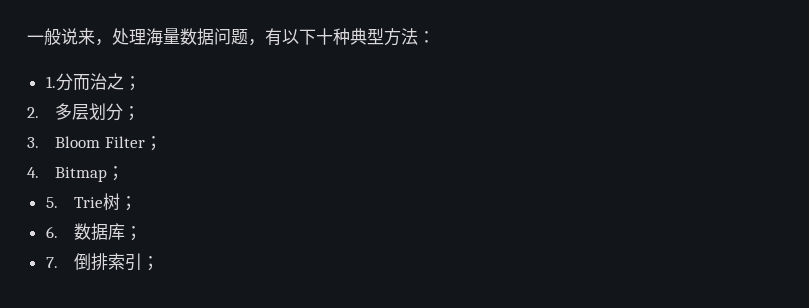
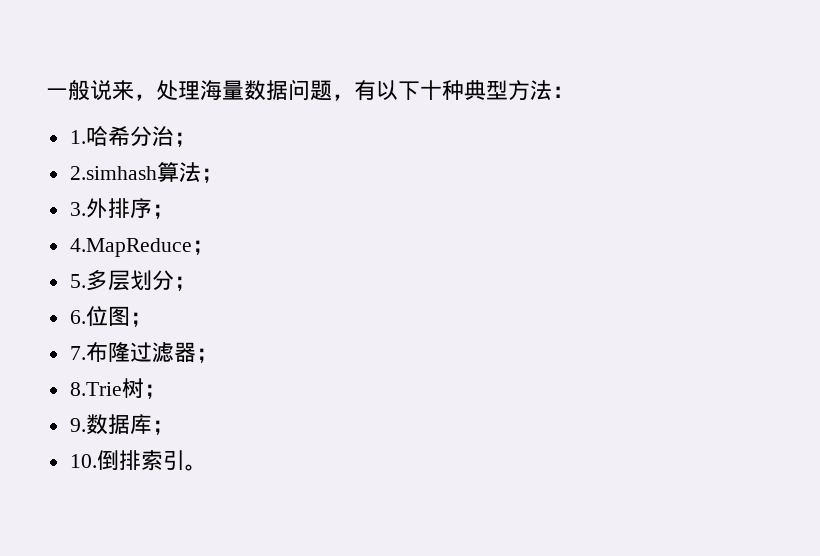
- 1.分而治之；
- 2.多层划分；
- 3. Bloom Filter；
- 4. Bitmap；
- 5. Trie树；
+ 1.哈希分治；
+ 2.simhash算法；
+ 3.外排序；
+ 4.MapReduce；
+ 5.多层划分；
+ 6.位图；
+ 7.布隆过滤器；
+ 8.Trie树；
- 6.数据库；
+ 9.数据库；
- 7.倒排索引；
+ 10.倒排索引。

